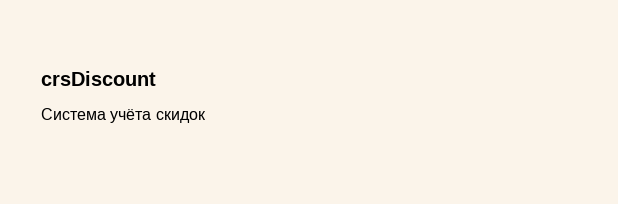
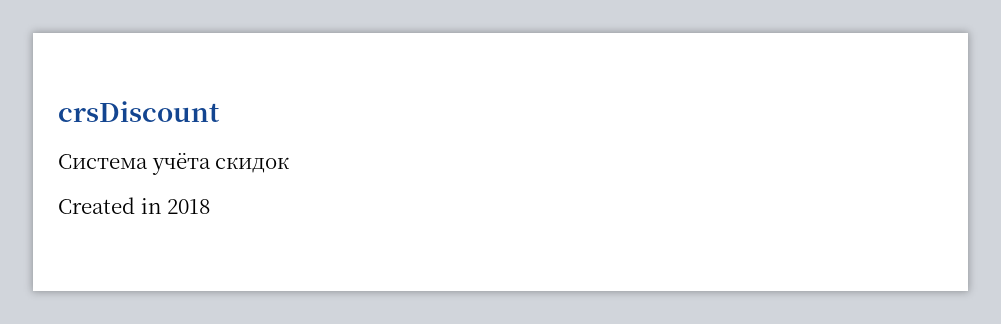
+ Created in 2018

